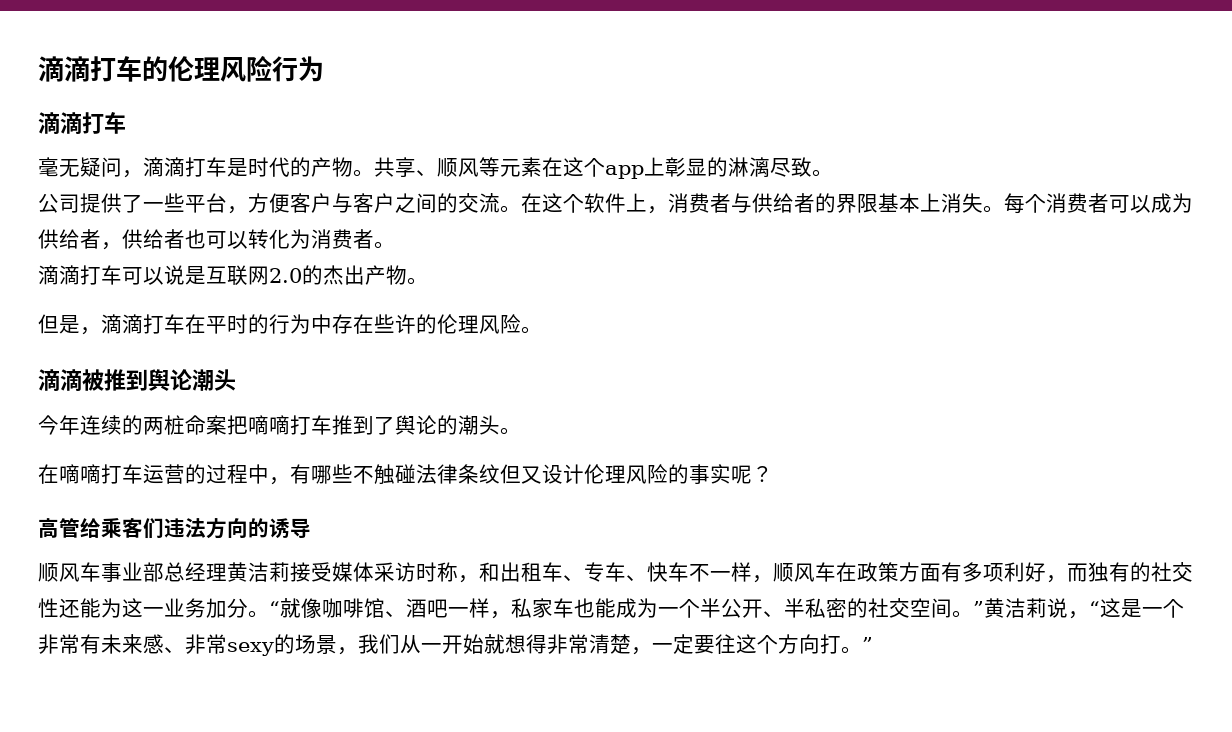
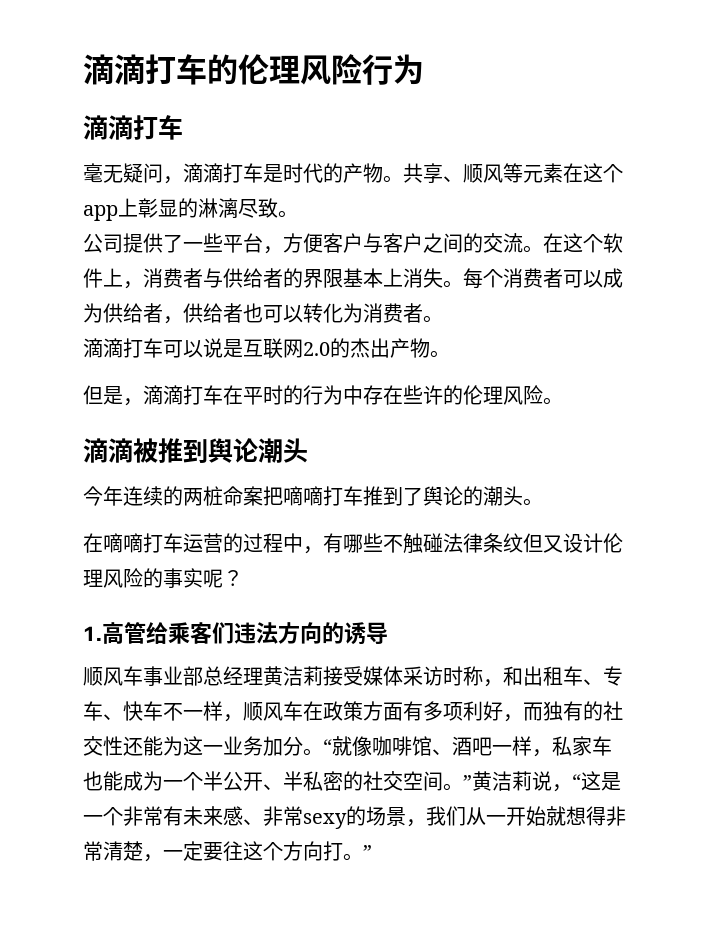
- 高管给乘客们违法方向的诱导
+ 1.高管给乘客们违法方向的诱导

